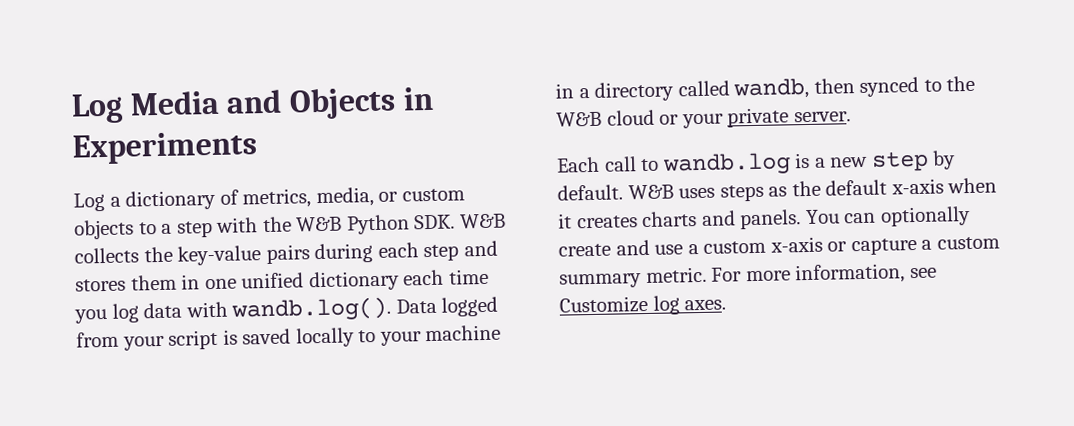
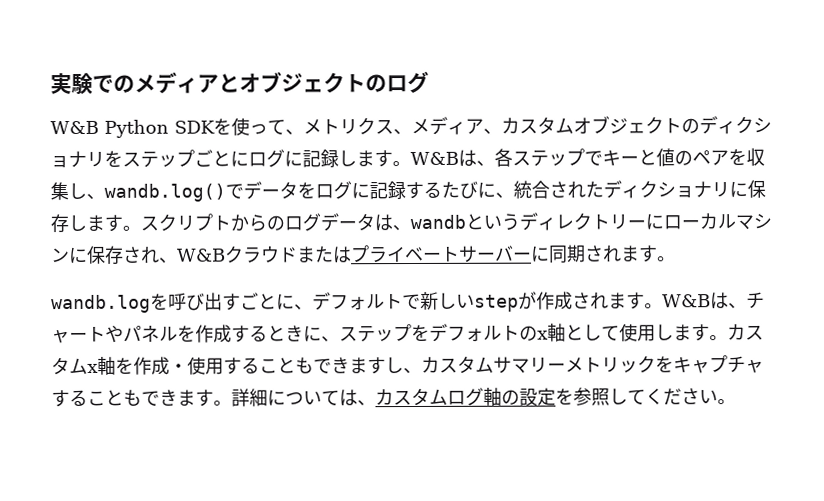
- Log Media and Objects in Experiments
- Log a dictionary of metrics, media, or custom objects to a step with the W&B Python SDK. W&B collects the key-value pairs during each step and stores them in one unified dictionary each time you log data with wandb.log(). Data logged from your script is saved locally to your machine in a directory called wandb, then synced to the W&B cloud or your private server.
- Each call to wandb.log is a new step by default. W&B uses steps as the default x-axis when it creates charts and panels. You can optionally create and use a custom x-axis or capture a custom summary metric. For more information, see Customize log axes.
+ 実験でのメディアとオブジェクトのログ
+ W&B Python SDKを使って、メトリクス、メディア、カスタムオブジェクトのディクショナリをステップごとにログに記録します。W&Bは、各ステップでキーと値のペアを収集し、wandb.log()でデータをログに記録するたびに、統合されたディクショナリに保存します。スクリプトからのログデータは、wandbというディレクトリーにローカルマシンに保存され、W&Bクラウドまたはプライベートサーバーに同期されます。
+ wandb.logを呼び出すごとに、デフォルトで新しいstepが作成されます。W&Bは、チャートやパネルを作成するときに、ステップをデフォルトのx軸として使用します。カスタムx軸を作成・使用することもできますし、カスタムサマリーメトリックをキャプチャすることもできます。詳細については、カスタムログ軸の設定を参照してください。

